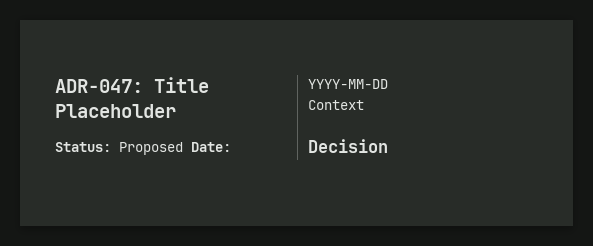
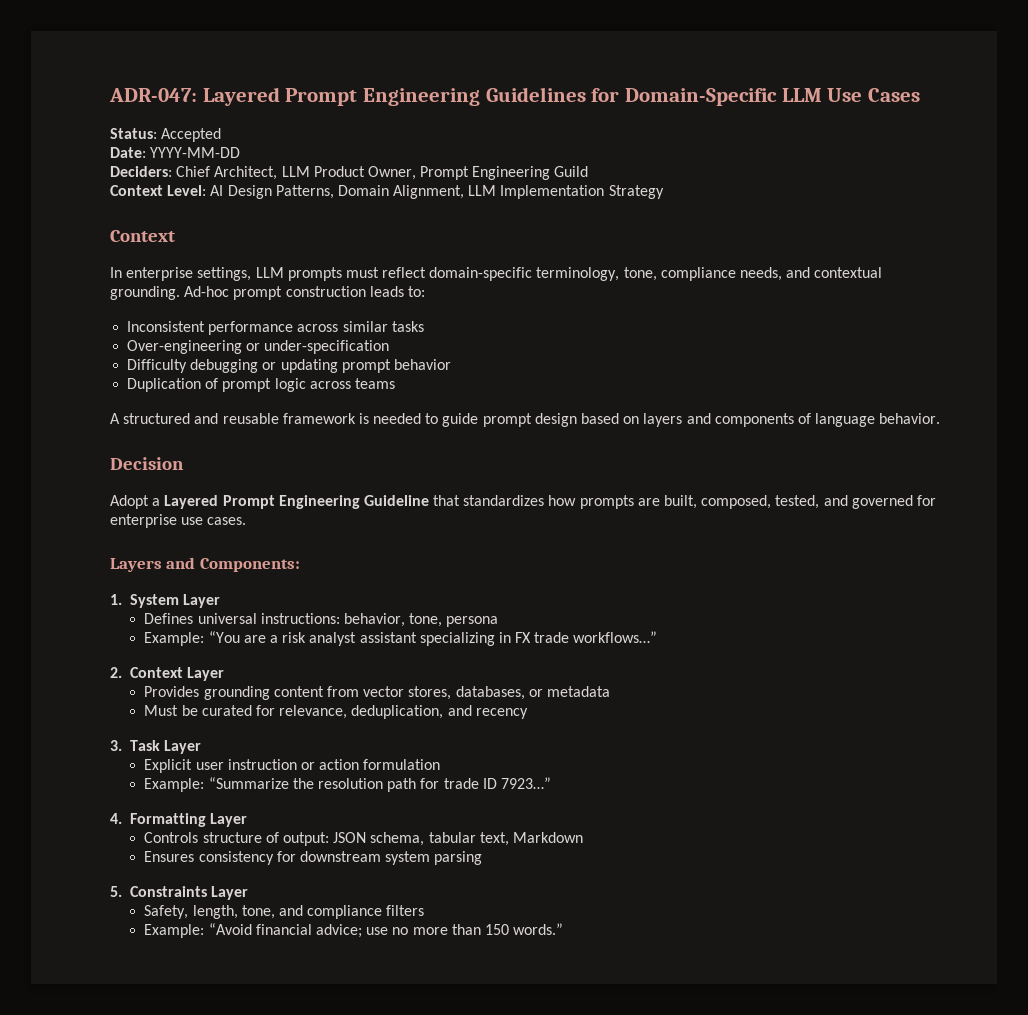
- ADR-047: Title Placeholder
+ ADR-047: Layered Prompt Engineering Guidelines for Domain-Specific LLM Use Cases
- Status: Proposed Date: YYYY-MM-DD
+ Status: Accepted
+ Date: YYYY-MM-DD
+ Deciders: Chief Architect, LLM Product Owner, Prompt Engineering Guild
+ Context Level: AI Design Patterns, Domain Alignment, LLM Implementation Strategy
  Context
+ In enterprise settings, LLM prompts must reflect domain-specific terminology, tone, compliance needs, and contextual grounding. Ad-hoc prompt construction leads to:
+ Inconsistent performance across similar tasks
+ Over-engineering or under-specification
+ Difficulty debugging or updating prompt behavior
+ Duplication of prompt logic across teams
+ A structured and reusable framework is needed to guide prompt design based on layers and components of language behavior.
  Decision
+ Adopt a Layered Prompt Engineering Guideline that standardizes how prompts are built, composed, tested, and governed for enterprise use cases.
+ Layers and Components:
+ 1. System Layer
+ Defines universal instructions: behavior, tone, persona
+ Example: “You are a risk analyst assistant specializing in FX trade workflows…”
+ 2. Context Layer
+ Provides grounding content from vector stores, databases, or metadata
+ Must be curated for relevance, deduplication, and recency
+ 3. Task Layer
+ Explicit user instruction or action formulation
+ Example: “Summarize the resolution path for trade ID 7923…”
+ 4. Formatting Layer
+ Controls structure of output: JSON schema, tabular text, Markdown
+ Ensures consistency for downstream system parsing
+ 5. Constraints Layer
+ Safety, length, tone, and compliance filters
+ Example: “Avoid financial advice; use no more than 150 words.”

